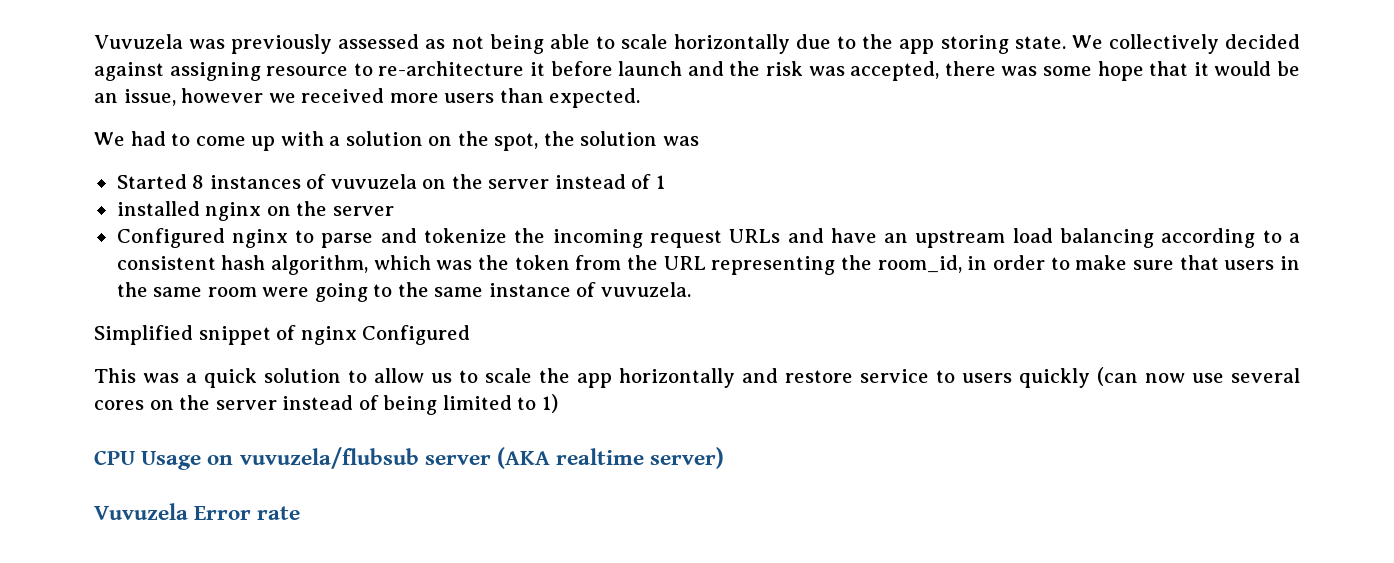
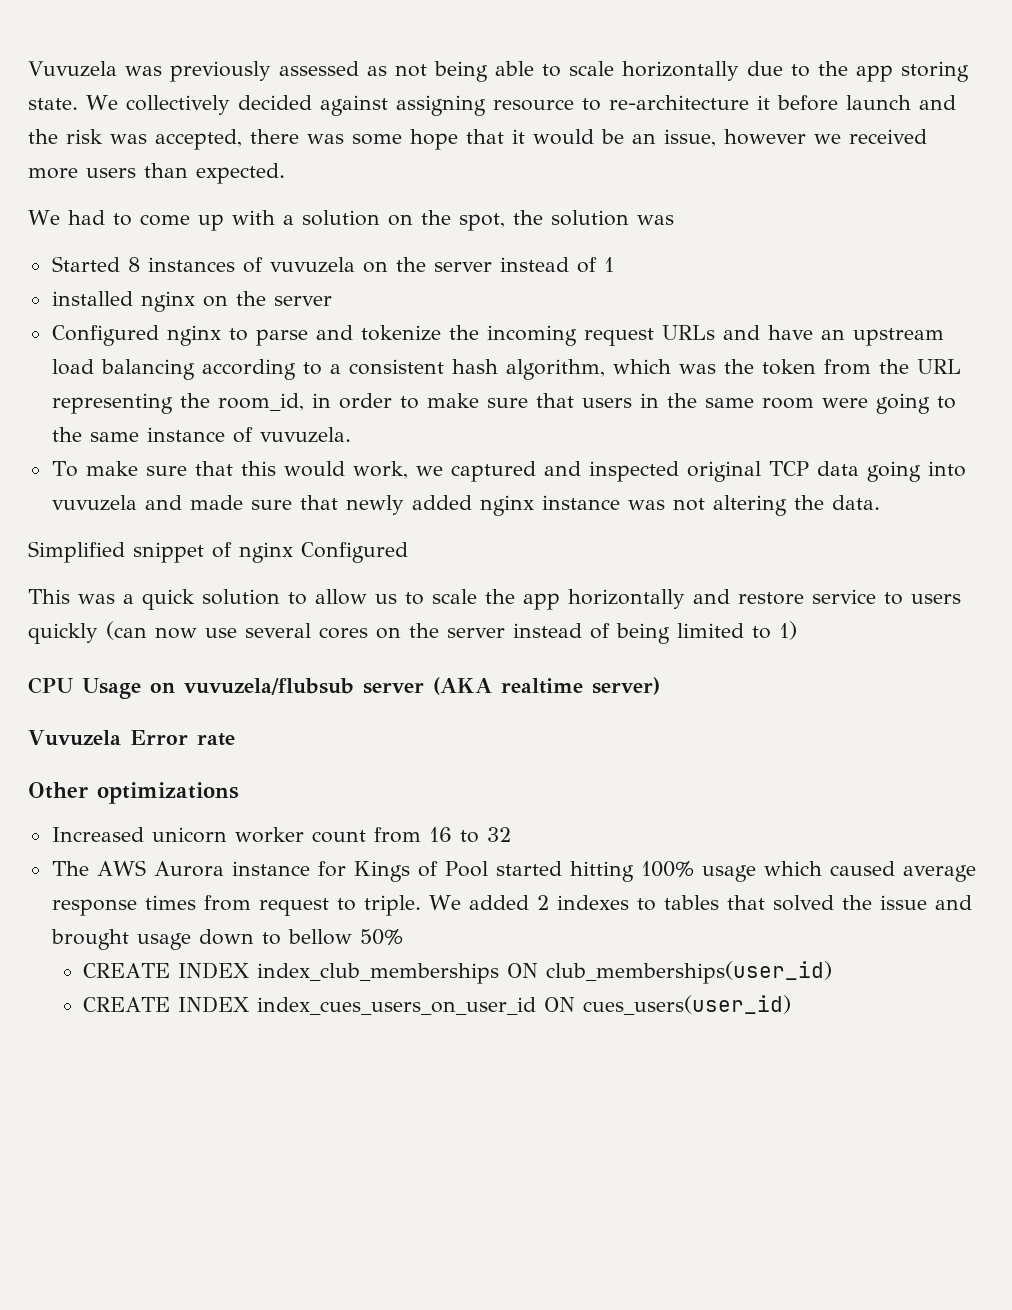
+ To make sure that this would work, we captured and inspected original TCP data going into vuvuzela and made sure that newly added nginx instance was not altering the data.
+ Other optimizations
+ Increased unicorn worker count from 16 to 32
+ The AWS Aurora instance for Kings of Pool started hitting 100% usage which caused average response times from request to triple. We added 2 indexes to tables that solved the issue and brought usage down to bellow 50%
+ CREATE INDEX index_club_memberships ON club_memberships(user_id)
+ CREATE INDEX index_cues_users_on_user_id ON cues_users(user_id)

